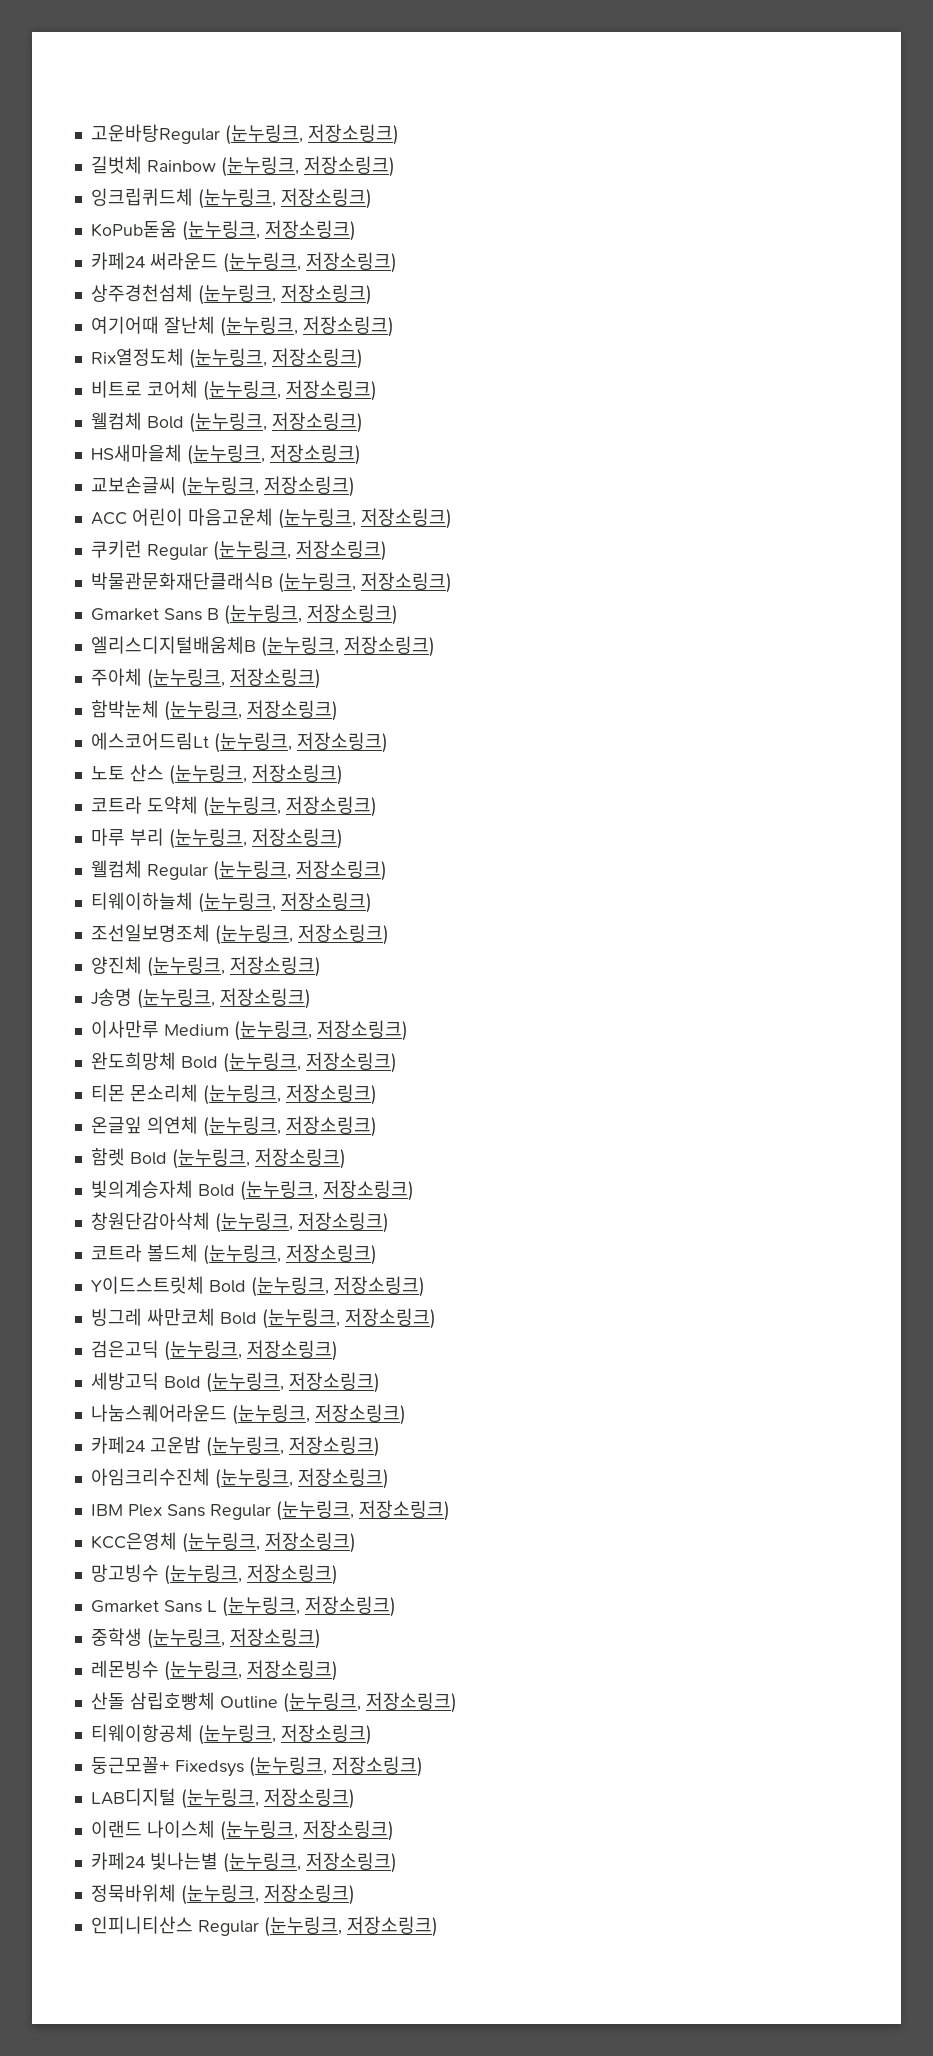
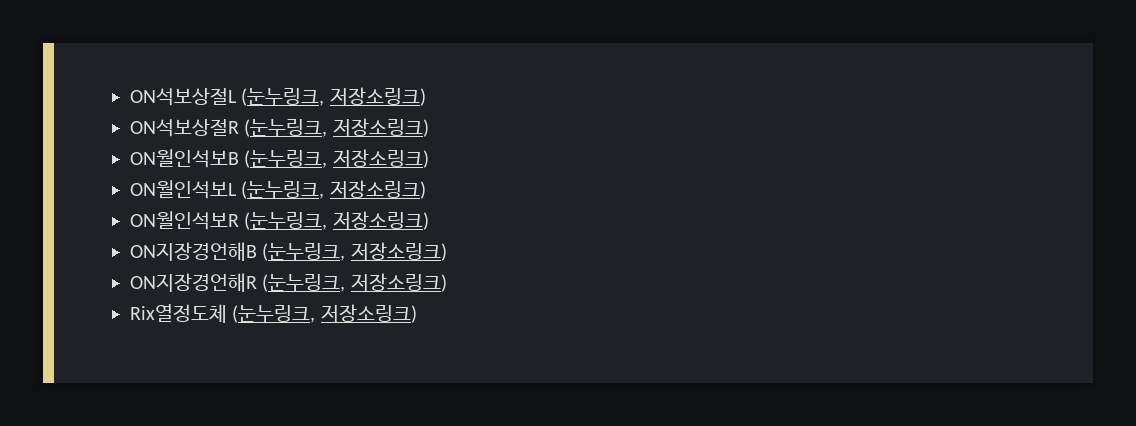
- 고운바탕Regular (눈누링크, 저장소링크)
- 길벗체 Rainbow (눈누링크, 저장소링크)
- 잉크립퀴드체 (눈누링크, 저장소링크)
- KoPub돋움 (눈누링크, 저장소링크)
- 카페24 써라운드 (눈누링크, 저장소링크)
- 상주경천섬체 (눈누링크, 저장소링크)
- 여기어때 잘난체 (눈누링크, 저장소링크)
+ ON석보상절L (눈누링크, 저장소링크)
+ ON석보상절R (눈누링크, 저장소링크)
+ ON월인석보B (눈누링크, 저장소링크)
+ ON월인석보L (눈누링크, 저장소링크)
+ ON월인석보R (눈누링크, 저장소링크)
+ ON지장경언해B (눈누링크, 저장소링크)
+ ON지장경언해R (눈누링크, 저장소링크)
- 비트로 코어체 (눈누링크, 저장소링크)
- 웰컴체 Bold (눈누링크, 저장소링크)
- HS새마을체 (눈누링크, 저장소링크)
- 교보손글씨 (눈누링크, 저장소링크)
- ACC 어린이 마음고운체 (눈누링크, 저장소링크)
- 쿠키런 Regular (눈누링크, 저장소링크)
- 박물관문화재단클래식B (눈누링크, 저장소링크)
- Gmarket Sans B (눈누링크, 저장소링크)
- 엘리스디지털배움체B (눈누링크, 저장소링크)
- 주아체 (눈누링크, 저장소링크)
- 함박눈체 (눈누링크, 저장소링크)
- 에스코어드림Lt (눈누링크, 저장소링크)
- 노토 산스 (눈누링크, 저장소링크)
- 코트라 도약체 (눈누링크, 저장소링크)
- 마루 부리 (눈누링크, 저장소링크)
- 웰컴체 Regular (눈누링크, 저장소링크)
- 티웨이하늘체 (눈누링크, 저장소링크)
- 조선일보명조체 (눈누링크, 저장소링크)
- 양진체 (눈누링크, 저장소링크)
- J송명 (눈누링크, 저장소링크)
- 이사만루 Medium (눈누링크, 저장소링크)
- 완도희망체 Bold (눈누링크, 저장소링크)
- 티몬 몬소리체 (눈누링크, 저장소링크)
- 온글잎 의연체 (눈누링크, 저장소링크)
- 함렛 Bold (눈누링크, 저장소링크)
- 빛의계승자체 Bold (눈누링크, 저장소링크)
- 창원단감아삭체 (눈누링크, 저장소링크)
- 코트라 볼드체 (눈누링크, 저장소링크)
- Y이드스트릿체 Bold (눈누링크, 저장소링크)
- 빙그레 싸만코체 Bold (눈누링크, 저장소링크)
- 검은고딕 (눈누링크, 저장소링크)
- 세방고딕 Bold (눈누링크, 저장소링크)
- 나눔스퀘어라운드 (눈누링크, 저장소링크)
- 카페24 고운밤 (눈누링크, 저장소링크)
- 아임크리수진체 (눈누링크, 저장소링크)
- IBM Plex Sans Regular (눈누링크, 저장소링크)
- KCC은영체 (눈누링크, 저장소링크)
- 망고빙수 (눈누링크, 저장소링크)
- Gmarket Sans L (눈누링크, 저장소링크)
- 중학생 (눈누링크, 저장소링크)
- 레몬빙수 (눈누링크, 저장소링크)
- 산돌 삼립호빵체 Outline (눈누링크, 저장소링크)
- 티웨이항공체 (눈누링크, 저장소링크)
- 둥근모꼴+ Fixedsys (눈누링크, 저장소링크)
- LAB디지털 (눈누링크, 저장소링크)
- 이랜드 나이스체 (눈누링크, 저장소링크)
- 카페24 빛나는별 (눈누링크, 저장소링크)
- 정묵바위체 (눈누링크, 저장소링크)
- 인피니티산스 Regular (눈누링크, 저장소링크)

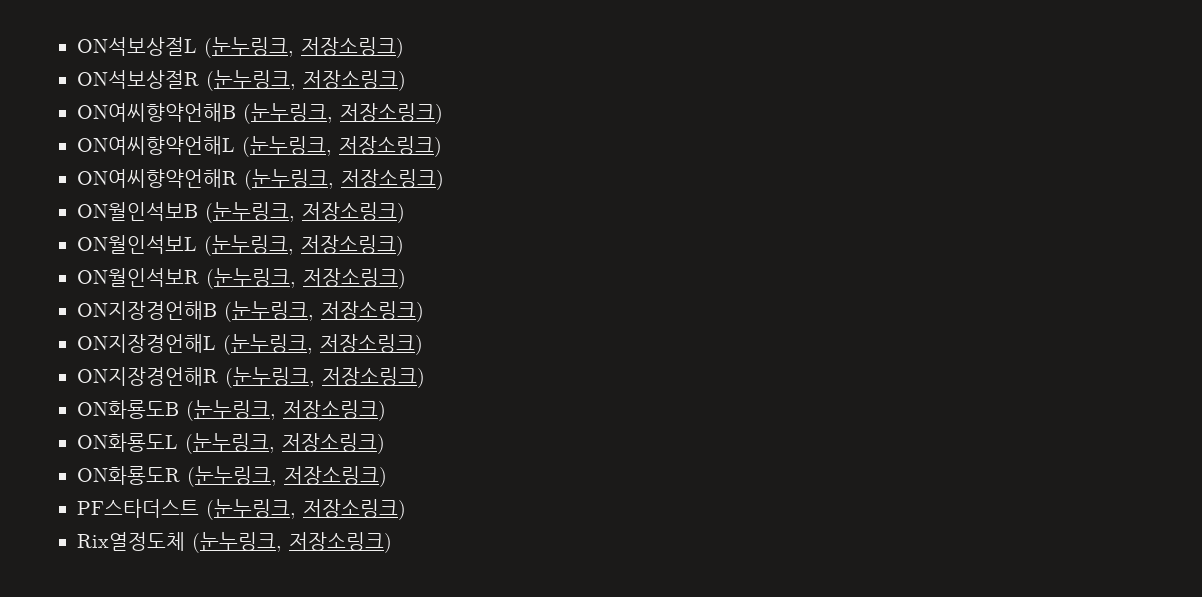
+ ON여씨향약언해B (눈누링크, 저장소링크)
+ ON여씨향약언해L (눈누링크, 저장소링크)
+ ON여씨향약언해R (눈누링크, 저장소링크)
+ ON지장경언해L (눈누링크, 저장소링크)
+ ON화룡도B (눈누링크, 저장소링크)
+ ON화룡도L (눈누링크, 저장소링크)
+ ON화룡도R (눈누링크, 저장소링크)
+ PF스타더스트 (눈누링크, 저장소링크)

